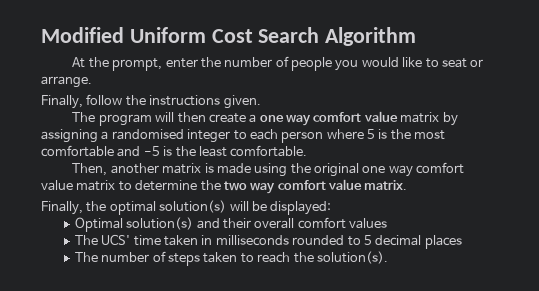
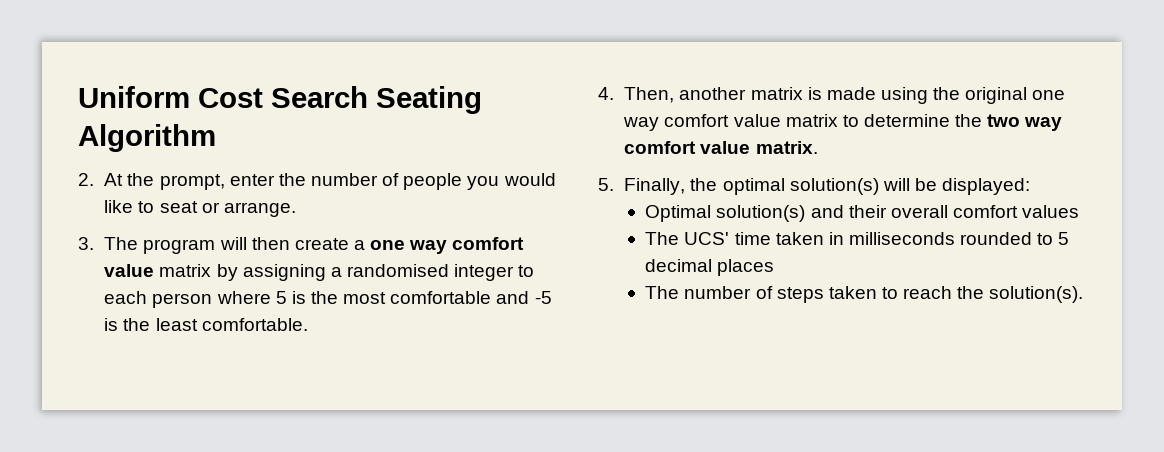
- Modified Uniform Cost Search Algorithm
+ Uniform Cost Search Seating Algorithm
- At the prompt, enter the number of people you would like to seat or arrange.
+ 2. At the prompt, enter the number of people you would like to seat or arrange.
- Finally, follow the instructions given.
- The program will then create a one way comfort value matrix by assigning a randomised integer to each person where 5 is the most comfortable and -5 is the least comfortable.
+ 3. The program will then create a one way comfort value matrix by assigning a randomised integer to each person where 5 is the most comfortable and -5 is the least comfortable.
- Then, another matrix is made using the original one way comfort value matrix to determine the two way comfort value matrix.
+ 4. Then, another matrix is made using the original one way comfort value matrix to determine the two way comfort value matrix.
- Finally, the optimal solution(s) will be displayed:
+ 5. Finally, the optimal solution(s) will be displayed:

